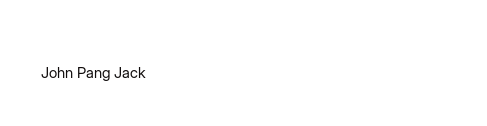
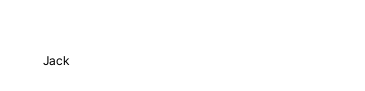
- John Pang Jack
+ Jack

